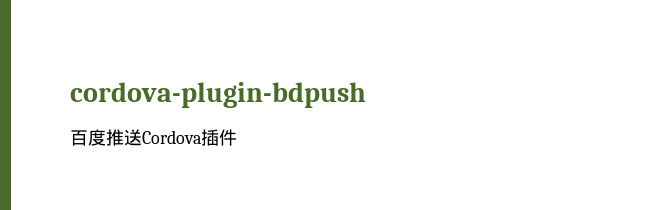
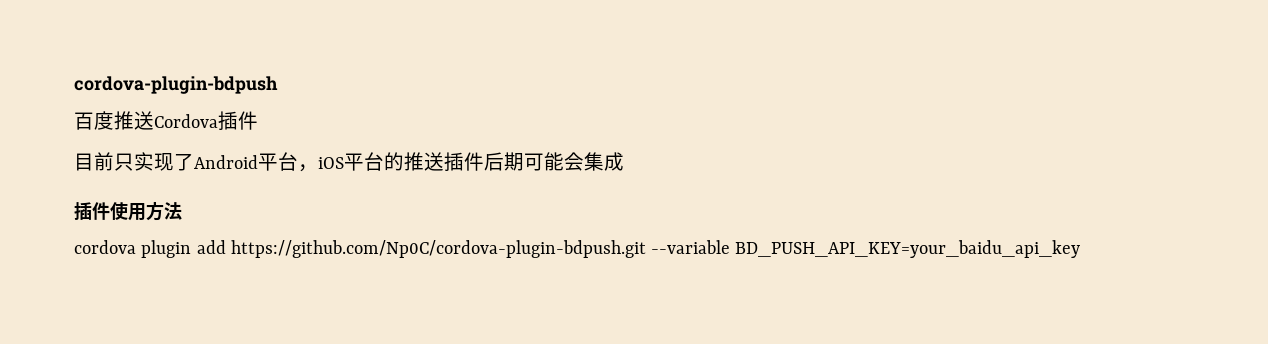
+ 目前只实现了Android平台，iOS平台的推送插件后期可能会集成
+ 插件使用方法
+ cordova plugin add https://github.com/Np0C/cordova-plugin-bdpush.git --variable BD_PUSH_API_KEY=your_baidu_api_key

